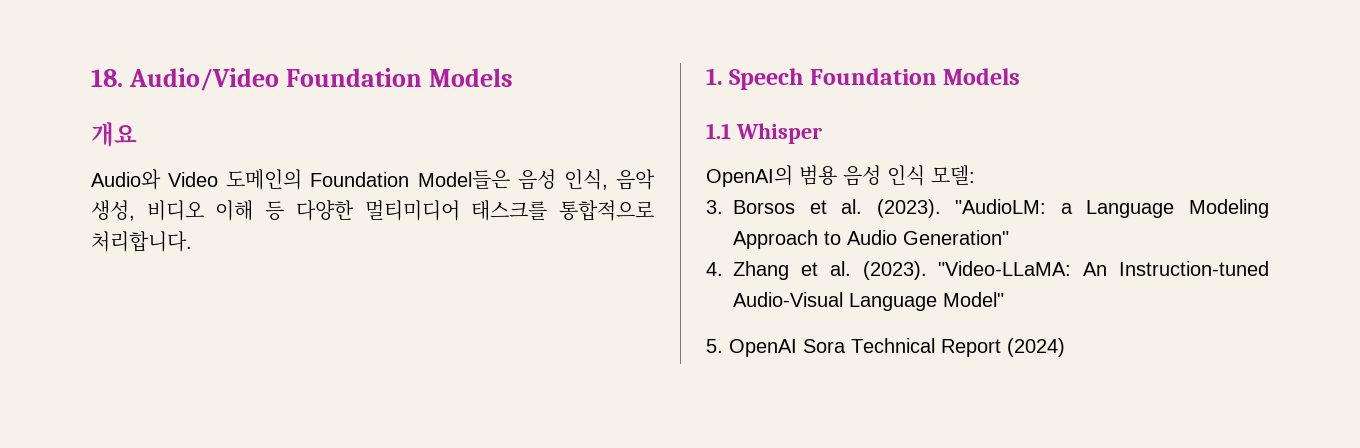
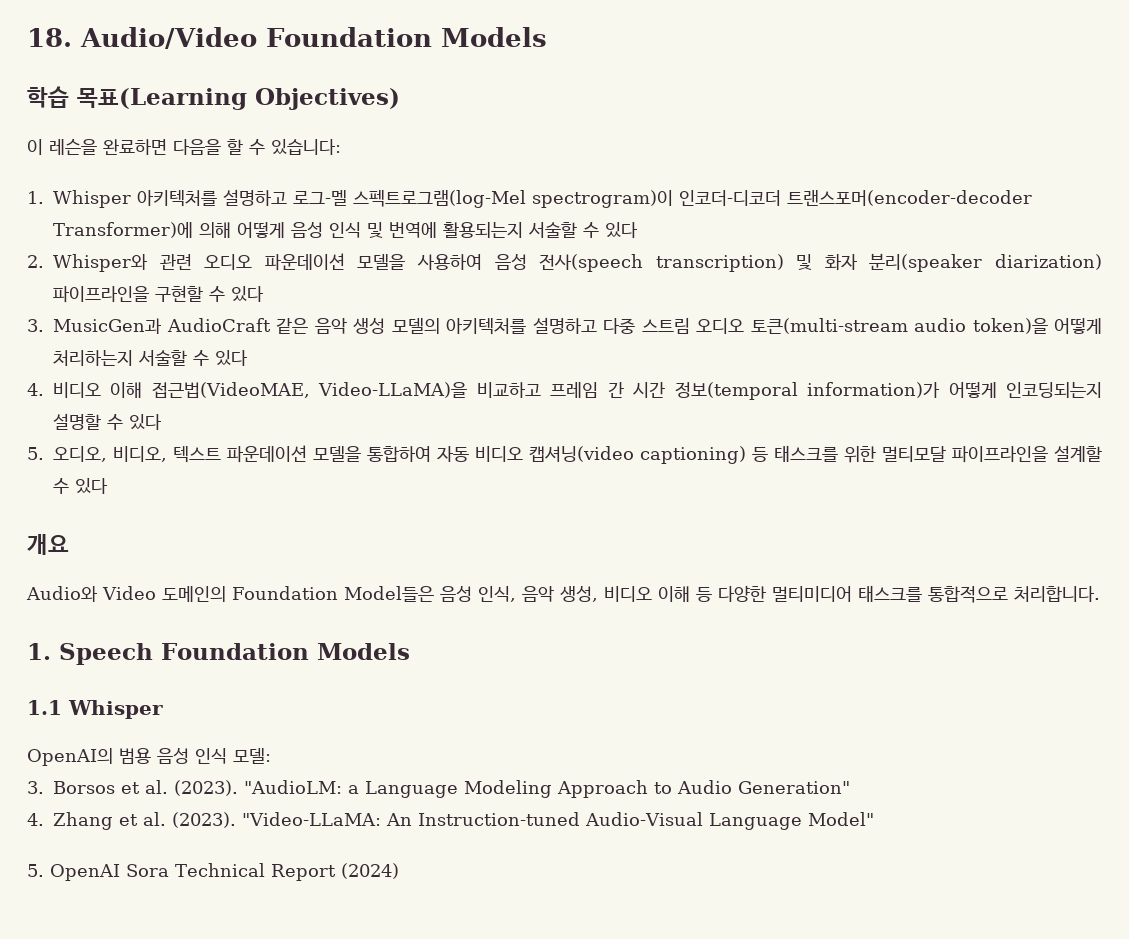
+ 학습 목표(Learning Objectives)
+ 이 레슨을 완료하면 다음을 할 수 있습니다:
+ 1. Whisper 아키텍처를 설명하고 로그-멜 스펙트로그램(log-Mel spectrogram)이 인코더-디코더 트랜스포머(encoder-decoder Transformer)에 의해 어떻게 음성 인식 및 번역에 활용되는지 서술할 수 있다
+ 2. Whisper와 관련 오디오 파운데이션 모델을 사용하여 음성 전사(speech transcription) 및 화자 분리(speaker diarization) 파이프라인을 구현할 수 있다
+ 3. MusicGen과 AudioCraft 같은 음악 생성 모델의 아키텍처를 설명하고 다중 스트림 오디오 토큰(multi-stream audio token)을 어떻게 처리하는지 서술할 수 있다
+ 4. 비디오 이해 접근법(VideoMAE, Video-LLaMA)을 비교하고 프레임 간 시간 정보(temporal information)가 어떻게 인코딩되는지 설명할 수 있다
+ 5. 오디오, 비디오, 텍스트 파운데이션 모델을 통합하여 자동 비디오 캡셔닝(video captioning) 등 태스크를 위한 멀티모달 파이프라인을 설계할 수 있다

